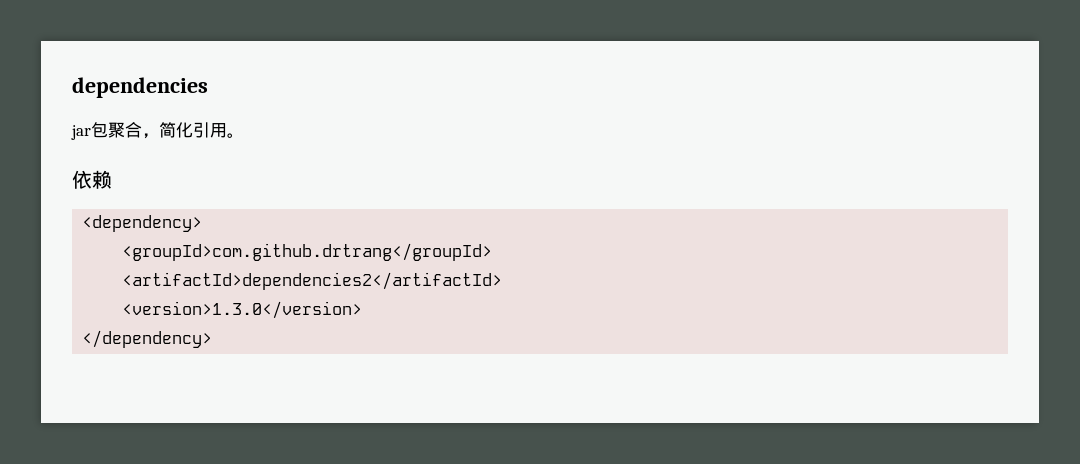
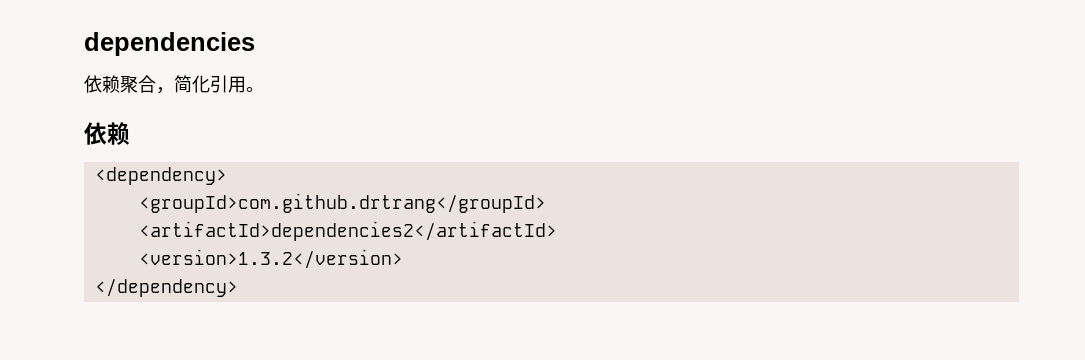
- jar包聚合，简化引用。
+ 依赖聚合，简化引用。
- <version>1.3.0</version>
+ <version>1.3.2</version>

